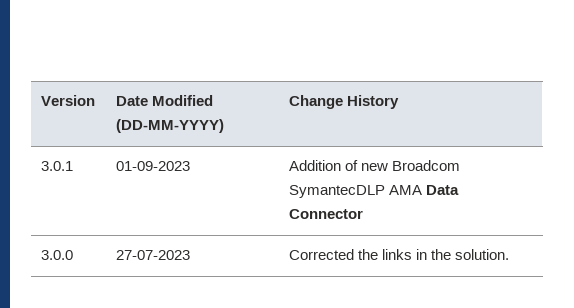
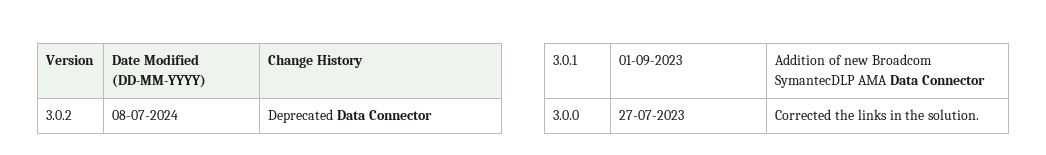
+ 3.0.2 | 08-07-2024 | Deprecated Data Connector

